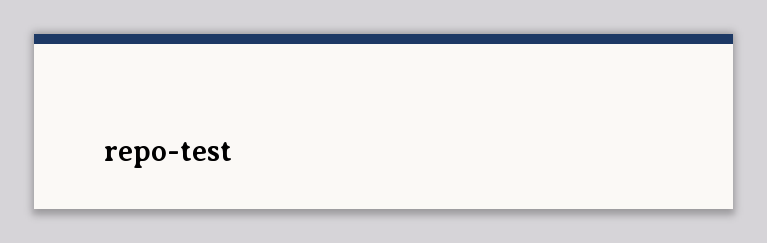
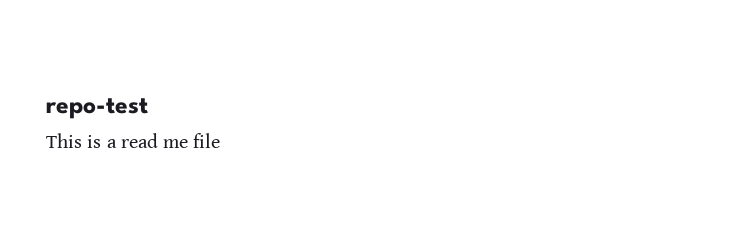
+ This is a read me file

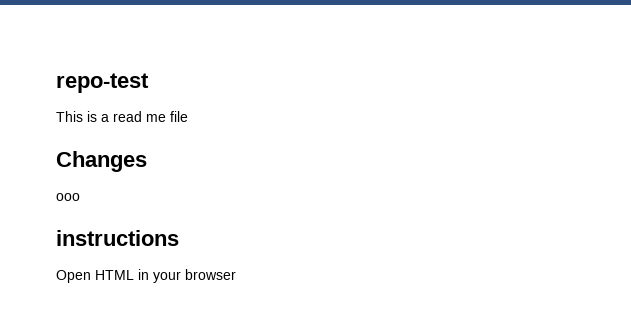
+ Changes
+ ooo
+ instructions
+ Open HTML in your browser

